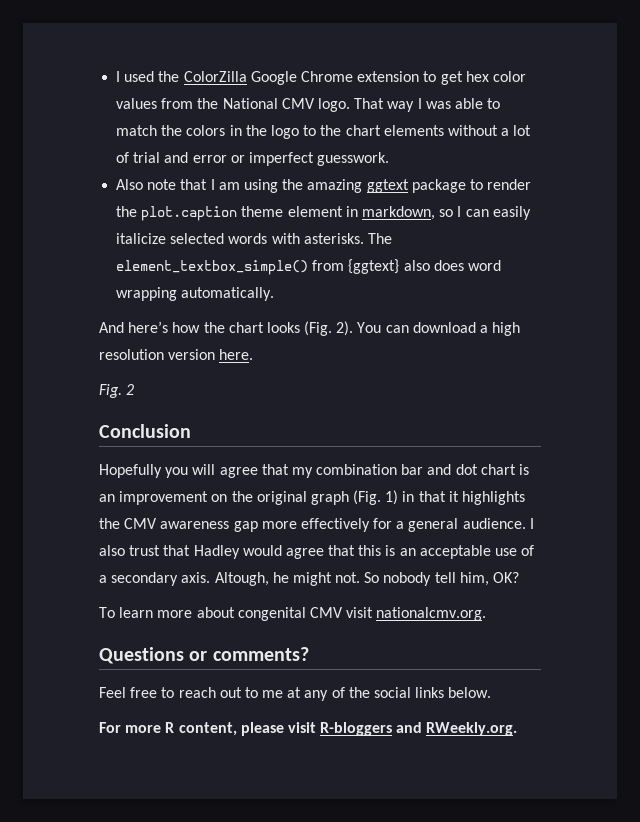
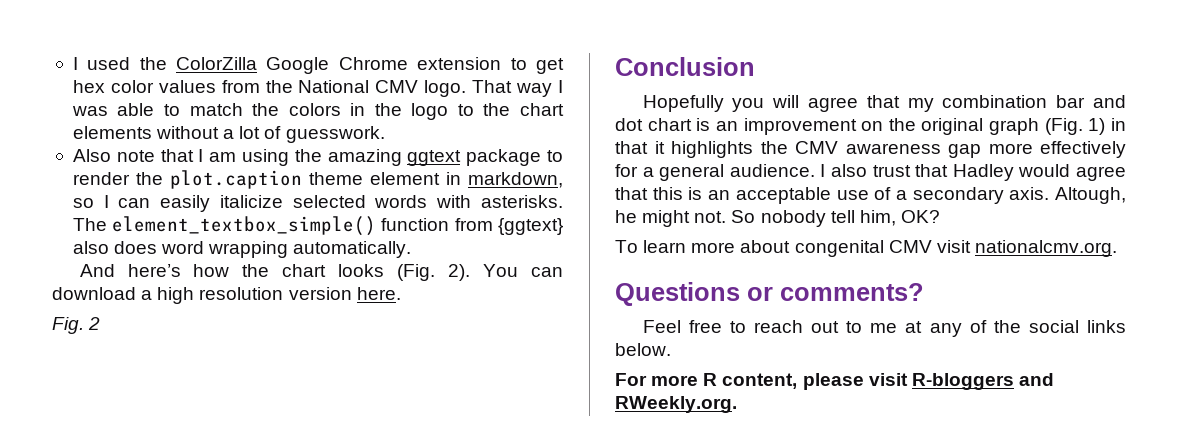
- That way I was able to match the colors in the logo to the chart elements without a lot of trial and error or imperfect guesswork.
+ That way I was able to match the colors in the logo to the chart elements without a lot of guesswork.
- The element_textbox_simple() from {ggtext} also does word wrapping automatically.
+ The element_textbox_simple() function from {ggtext} also does word wrapping automatically.

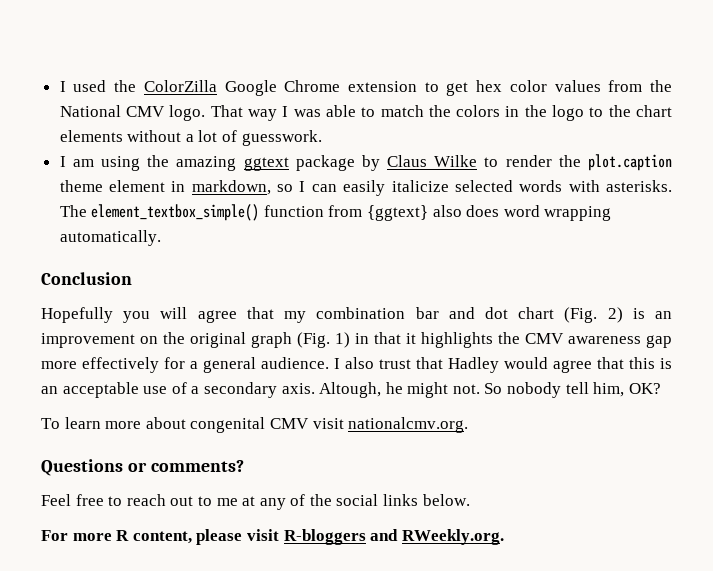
- Also note that I am using the amazing ggtext package to render the plot.caption theme element in markdown, so I can easily italicize selected words with asterisks.
+ I am using the amazing ggtext package by Claus Wilke to render the plot.caption theme element in markdown, so I can easily italicize selected words with asterisks.
- And here’s how the chart looks (Fig. 2). You can download a high resolution version here.
- Fig. 2
- Hopefully you will agree that my combination bar and dot chart is an improvement on the original graph (Fig. 1) in that it highlights the CMV awareness gap more effectively for a general audience.
+ Hopefully you will agree that my combination bar and dot chart (Fig. 2) is an improvement on the original graph (Fig. 1) in that it highlights the CMV awareness gap more effectively for a general audience.

